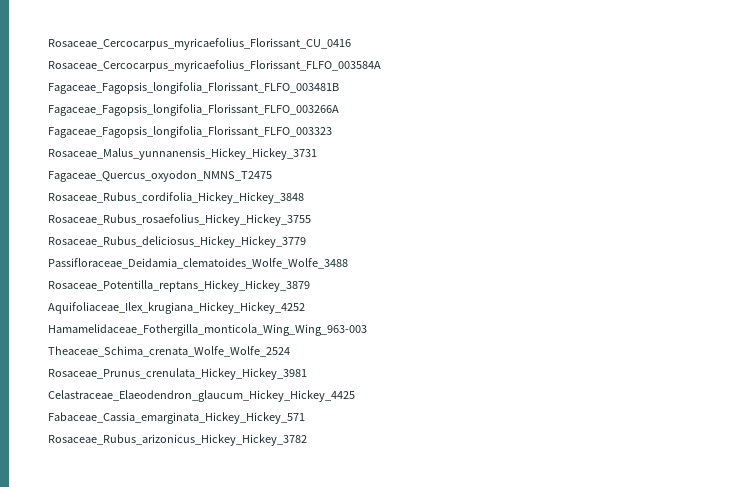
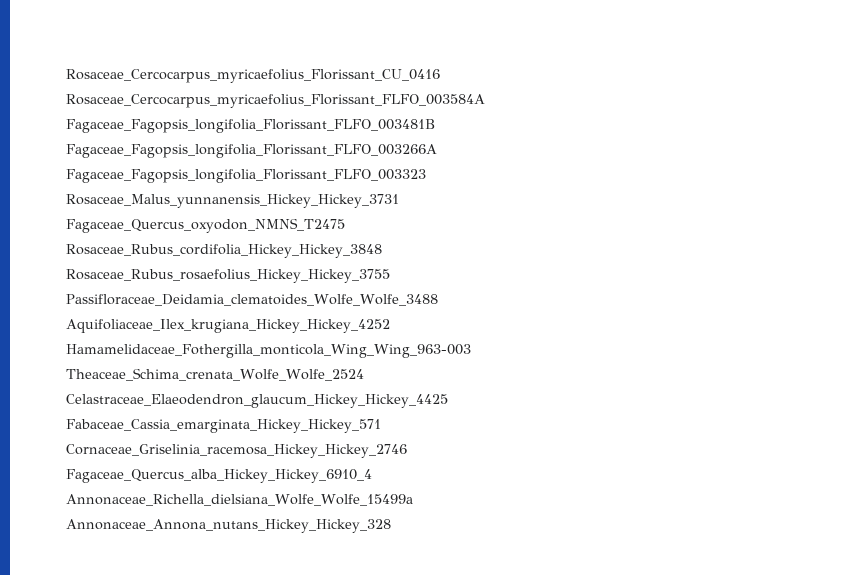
- Rosaceae_Rubus_deliciosus_Hickey_Hickey_3779
- Rosaceae_Potentilla_reptans_Hickey_Hickey_3879
- Rosaceae_Prunus_crenulata_Hickey_Hickey_3981
- Rosaceae_Rubus_arizonicus_Hickey_Hickey_3782
+ Cornaceae_Griselinia_racemosa_Hickey_Hickey_2746
+ Fagaceae_Quercus_alba_Hickey_Hickey_6910_4
+ Annonaceae_Richella_dielsiana_Wolfe_Wolfe_15499a
+ Annonaceae_Annona_nutans_Hickey_Hickey_328

